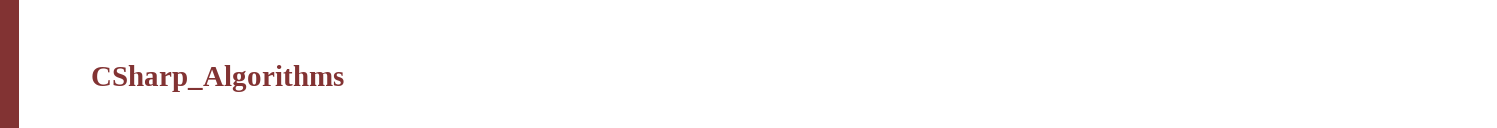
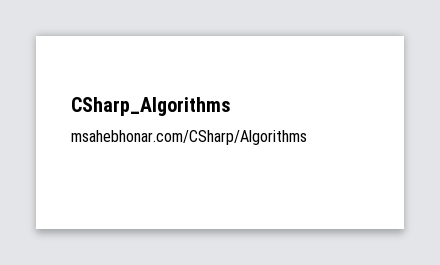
+ msahebhonar.com/CSharp/Algorithms

